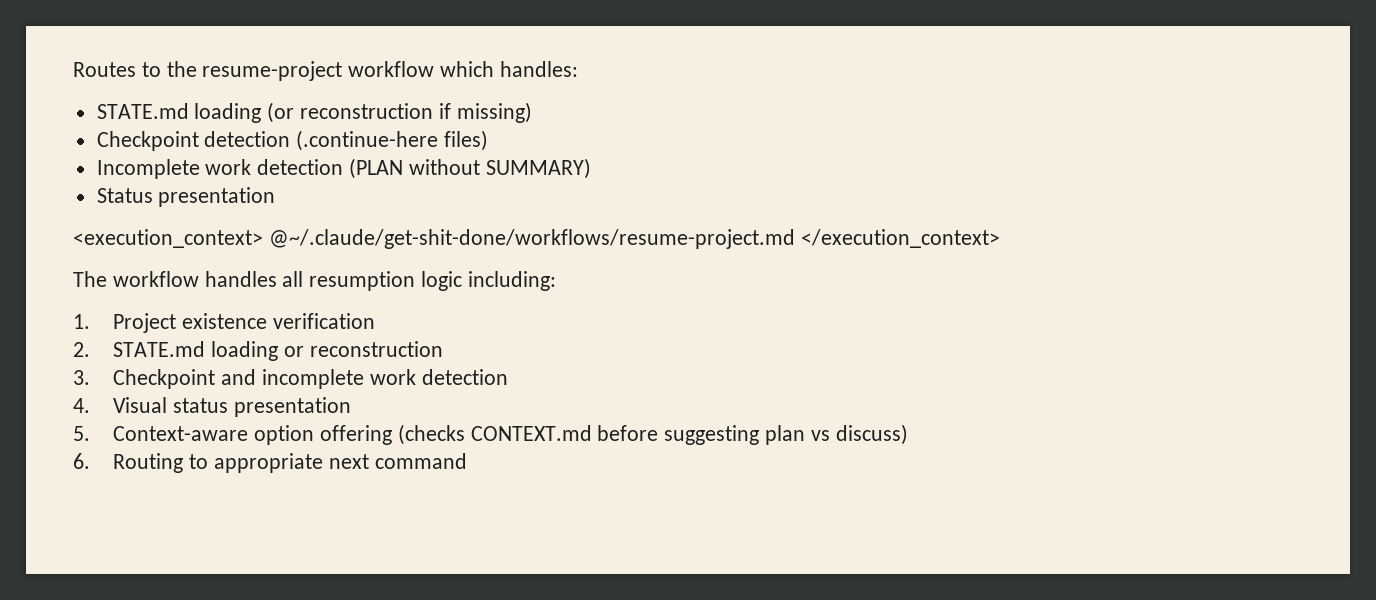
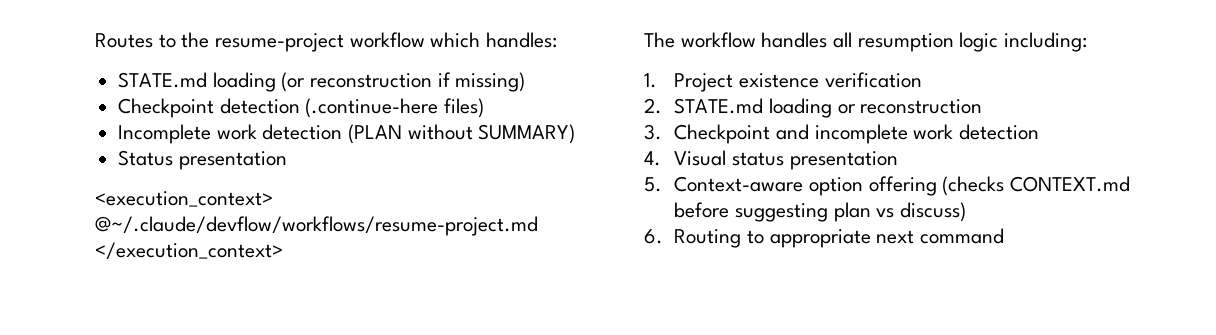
- <execution_context> @~/.claude/get-shit-done/workflows/resume-project.md </execution_context>
+ <execution_context> @~/.claude/devflow/workflows/resume-project.md </execution_context>

